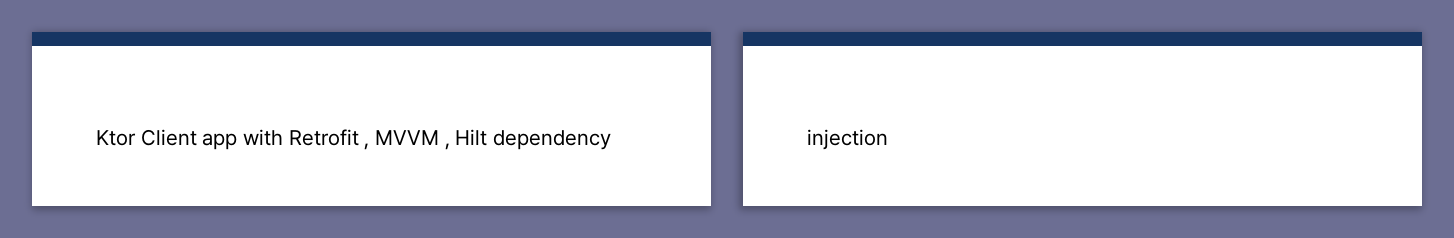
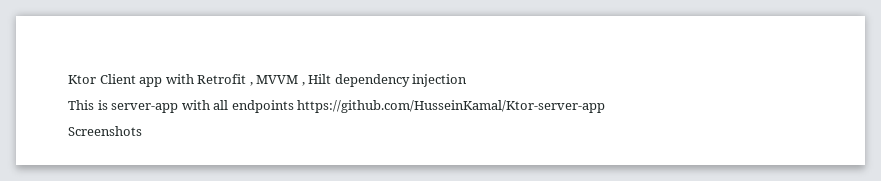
+ This is server-app with all endpoints https://github.com/HusseinKamal/Ktor-server-app
+ Screenshots

